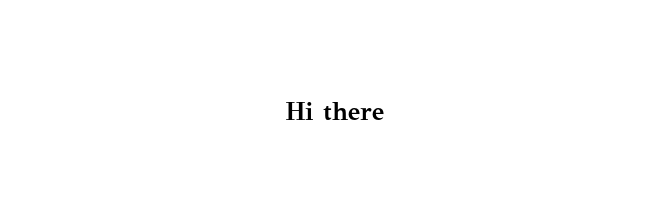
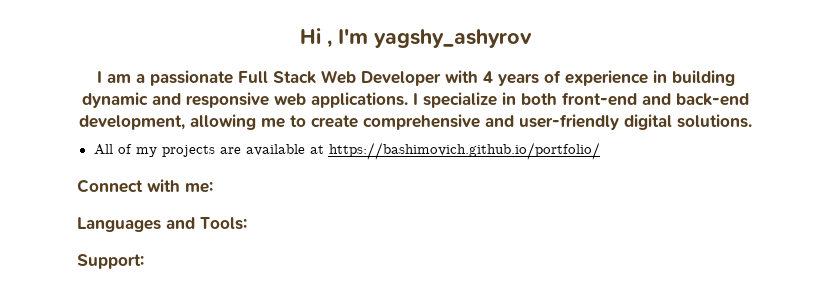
- Hi there
+ Hi , I'm yagshy_ashyrov
+ I am a passionate Full Stack Web Developer with 4 years of experience in building dynamic and responsive web applications. I specialize in both front-end and back-end development, allowing me to create comprehensive and user-friendly digital solutions.
+ All of my projects are available at https://bashimovich.github.io/portfolio/
+ Connect with me:
+ Languages and Tools:
+ Support:

